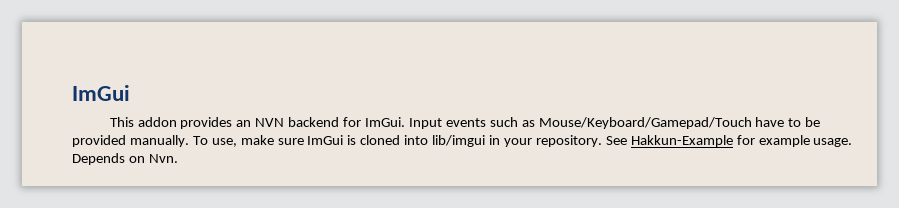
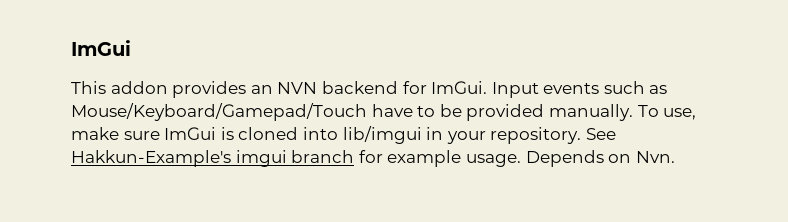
- See Hakkun-Example for example usage.
+ See Hakkun-Example's imgui branch for example usage.

